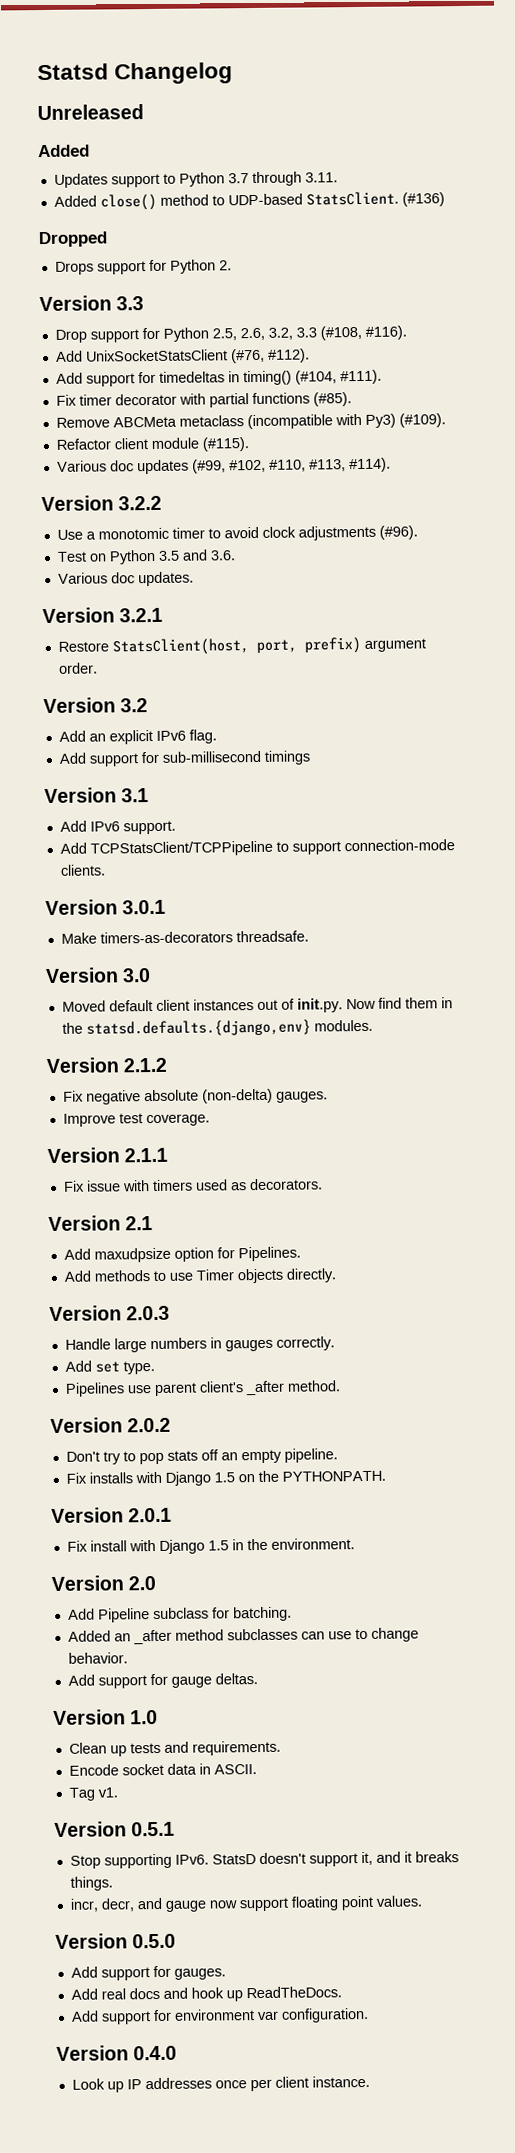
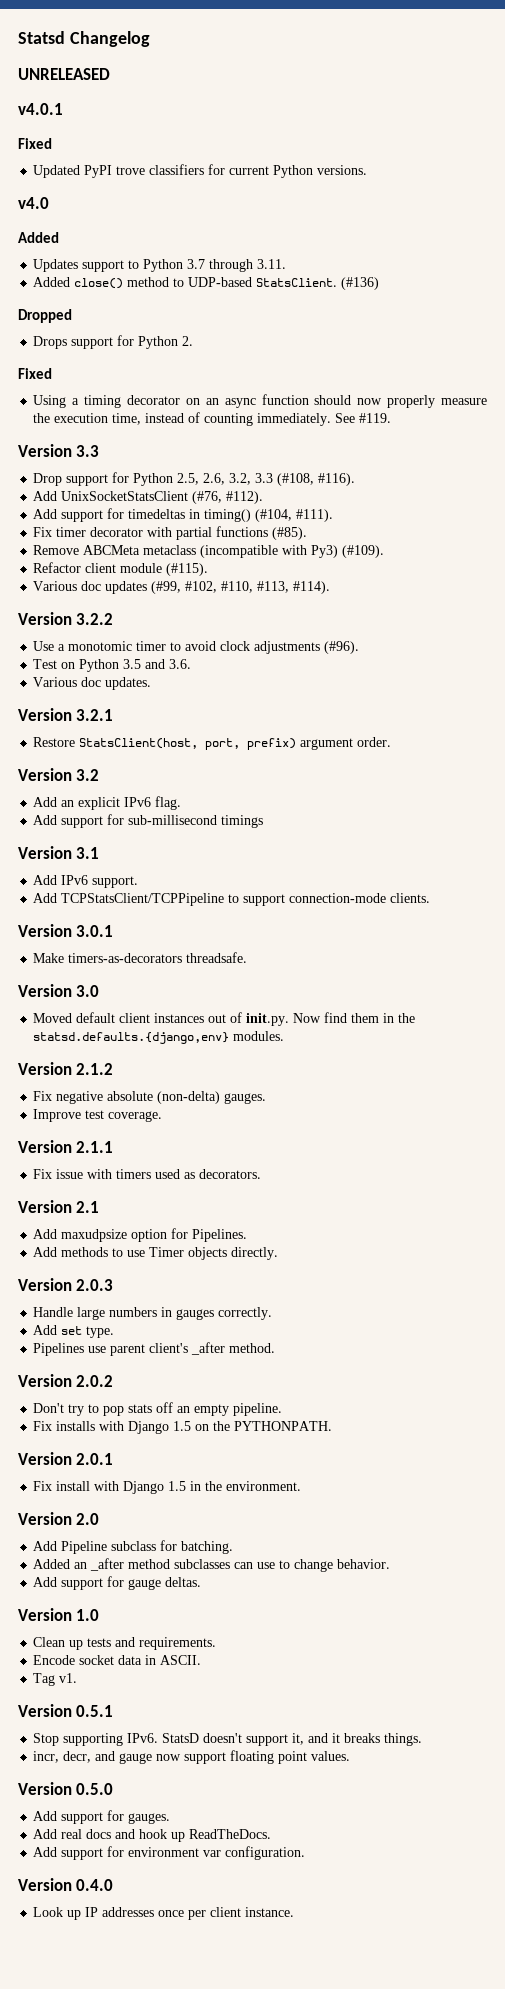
- Unreleased
+ UNRELEASED
+ v4.0.1
+ Fixed
+ Updated PyPI trove classifiers for current Python versions.
+ v4.0
  Drops support for Python 2.
+ Fixed
+ Using a timing decorator on an async function should now properly measure the execution time, instead of counting immediately. See #119.

